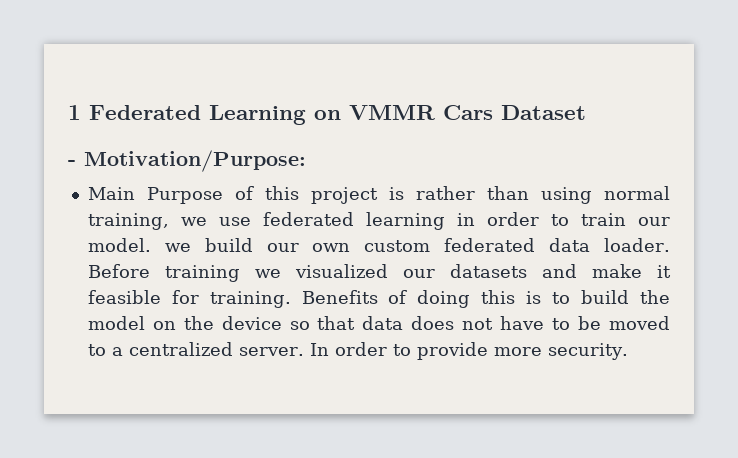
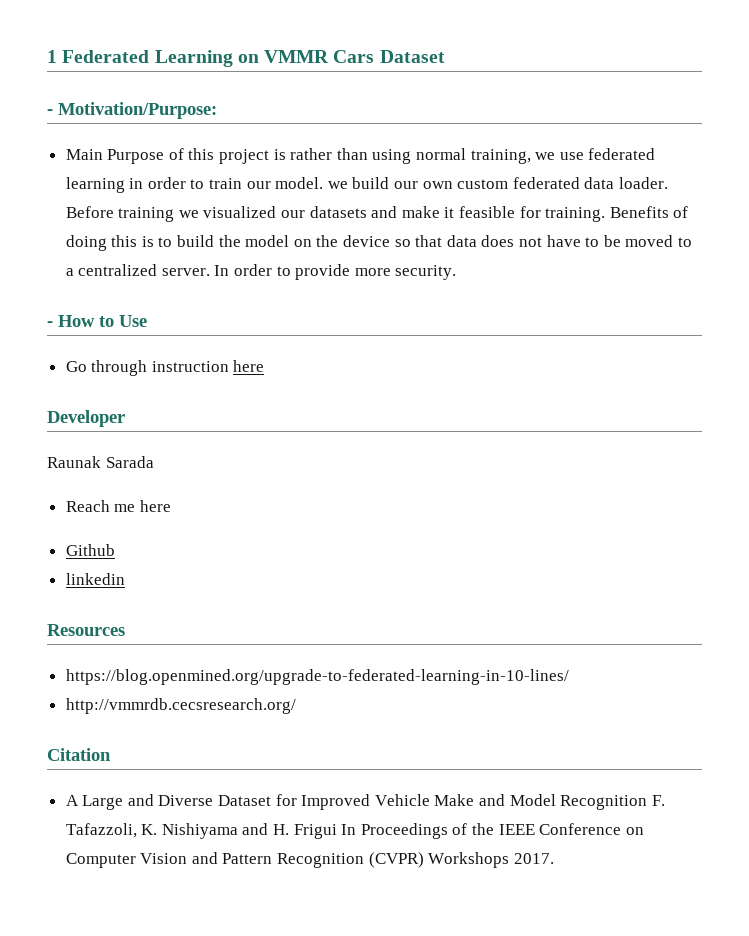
+ - How to Use
+ Go through instruction here
+ Developer
+ Raunak Sarada
+ Reach me here
+ Github
+ linkedin
+ Resources
+ https://blog.openmined.org/upgrade-to-federated-learning-in-10-lines/
+ http://vmmrdb.cecsresearch.org/
+ Citation
+ A Large and Diverse Dataset for Improved Vehicle Make and Model Recognition F. Tafazzoli, K. Nishiyama and H. Frigui In Proceedings of the IEEE Conference on Computer Vision and Pattern Recognition (CVPR) Workshops 2017.

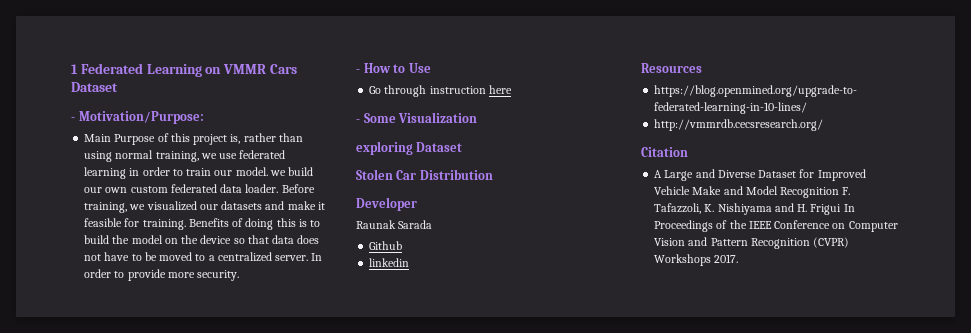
- Main Purpose of this project is rather than using normal training, we use federated learning in order to train our model. we build our own custom federated data loader.
+ Main Purpose of this project is, rather than using normal training, we use federated learning in order to train our model. we build our own custom federated data loader.
- Before training we visualized our datasets and make it feasible for training.
+ Before training, we visualized our datasets and make it feasible for training.
+ - Some Visualization
+ exploring Dataset
+ Stolen Car Distribution
- Reach me here

